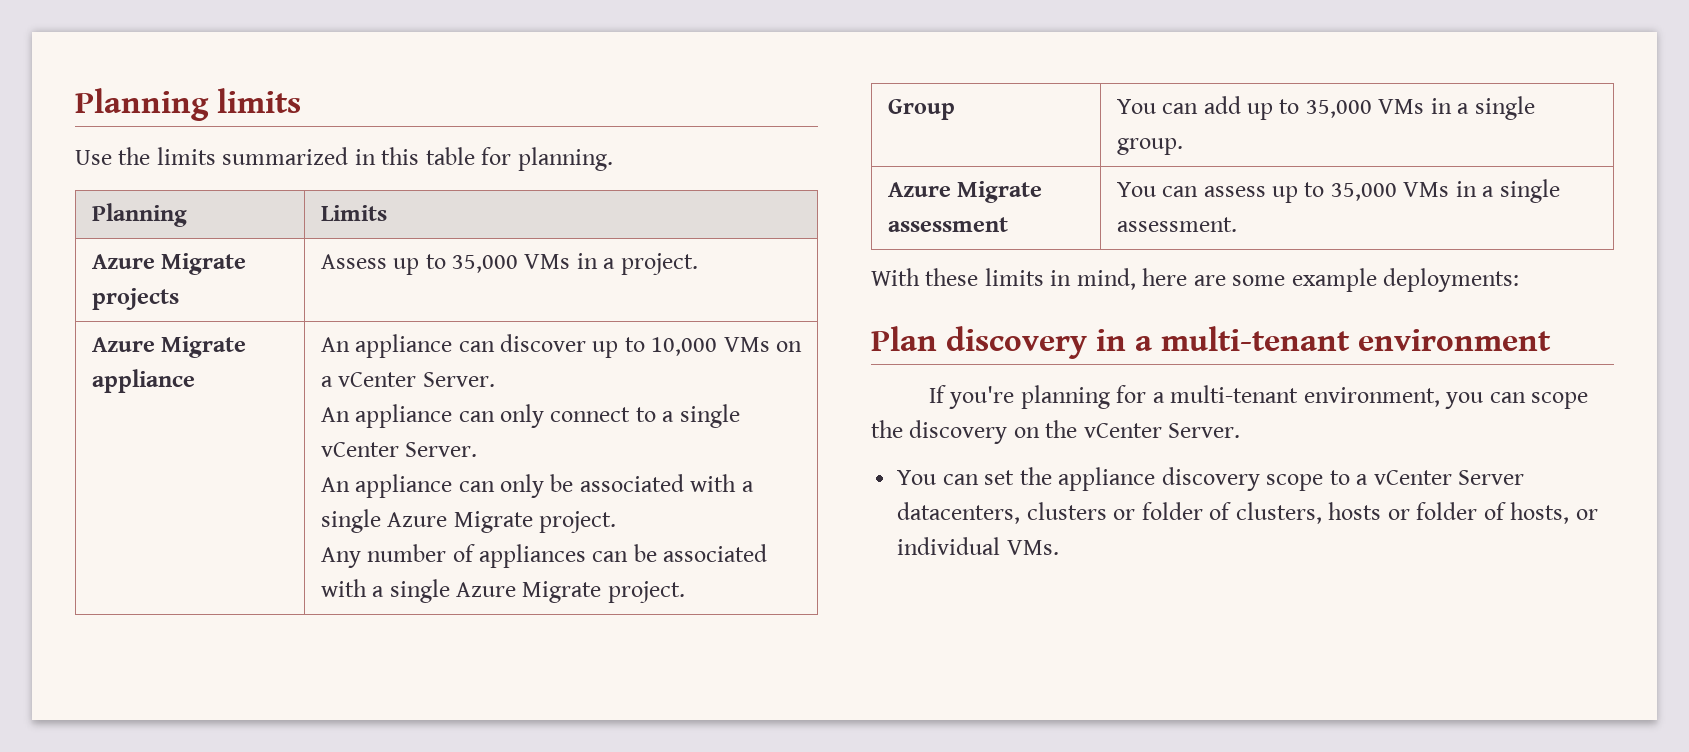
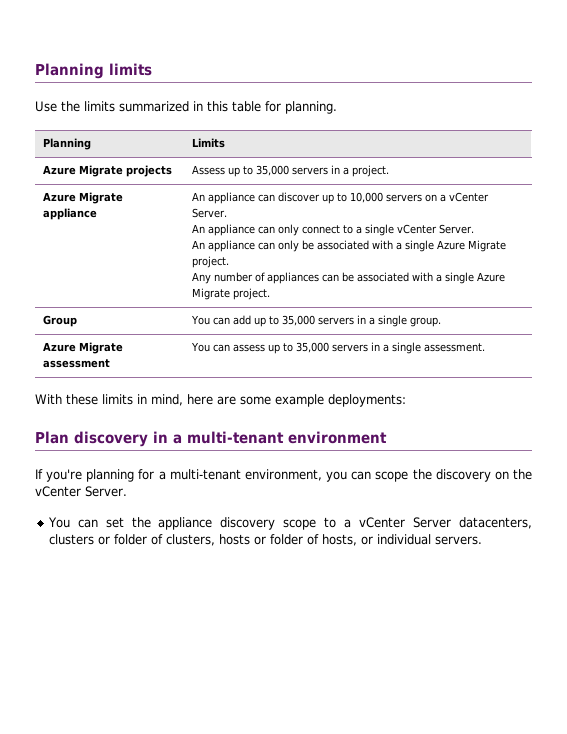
- Azure Migrate projects | Assess up to 35,000 VMs in a project.
+ Azure Migrate projects | Assess up to 35,000 servers in a project.
- An appliance can discover up to 10,000 VMs on a vCenter Server.
+ An appliance can discover up to 10,000 servers on a vCenter Server.
- Group | You can add up to 35,000 VMs in a single group.
+ Group | You can add up to 35,000 servers in a single group.
- Azure Migrate assessment | You can assess up to 35,000 VMs in a single assessment.
+ Azure Migrate assessment | You can assess up to 35,000 servers in a single assessment.
- You can set the appliance discovery scope to a vCenter Server datacenters, clusters or folder of clusters, hosts or folder of hosts, or individual VMs.
+ You can set the appliance discovery scope to a vCenter Server datacenters, clusters or folder of clusters, hosts or folder of hosts, or individual servers.

